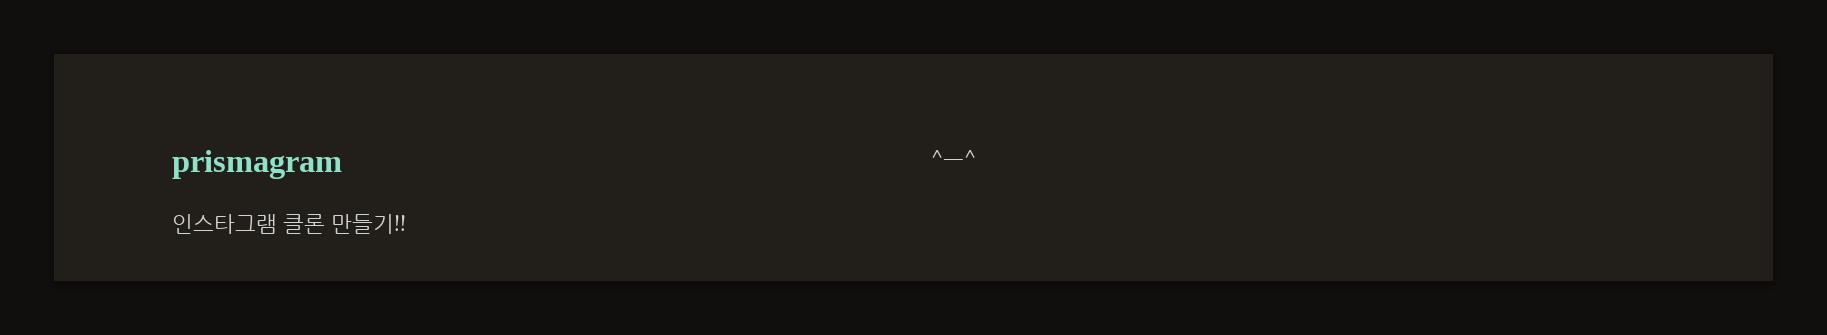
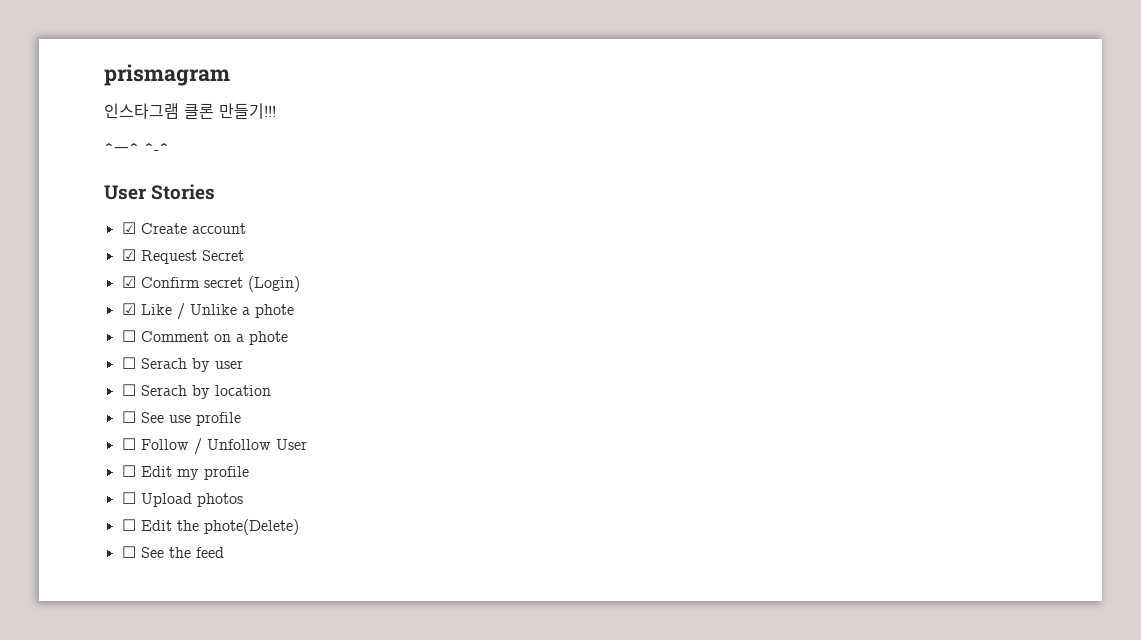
- 인스타그램 클론 만들기!!
+ 인스타그램 클론 만들기!!!
- ^ㅡ^
+ ^ㅡ^ ^-^
+ User Stories
+ ☑ Create account
+ ☑ Request Secret
+ ☑ Confirm secret (Login)
+ ☑ Like / Unlike a phote
+ ☐ Comment on a phote
+ ☐ Serach by user
+ ☐ Serach by location
+ ☐ See use profile
+ ☐ Follow / Unfollow User
+ ☐ Edit my profile
+ ☐ Upload photos
+ ☐ Edit the phote(Delete)
+ ☐ See the feed

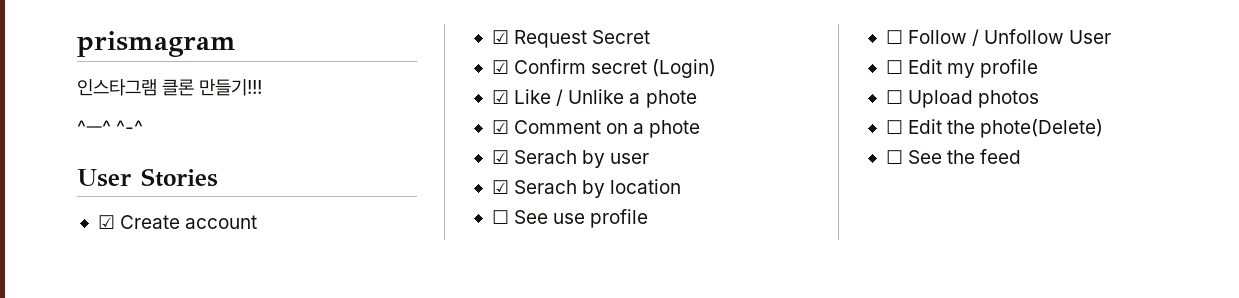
- ☐ Comment on a phote
+ ☑ Comment on a phote
- ☐ Serach by user
+ ☑ Serach by user
- ☐ Serach by location
+ ☑ Serach by location

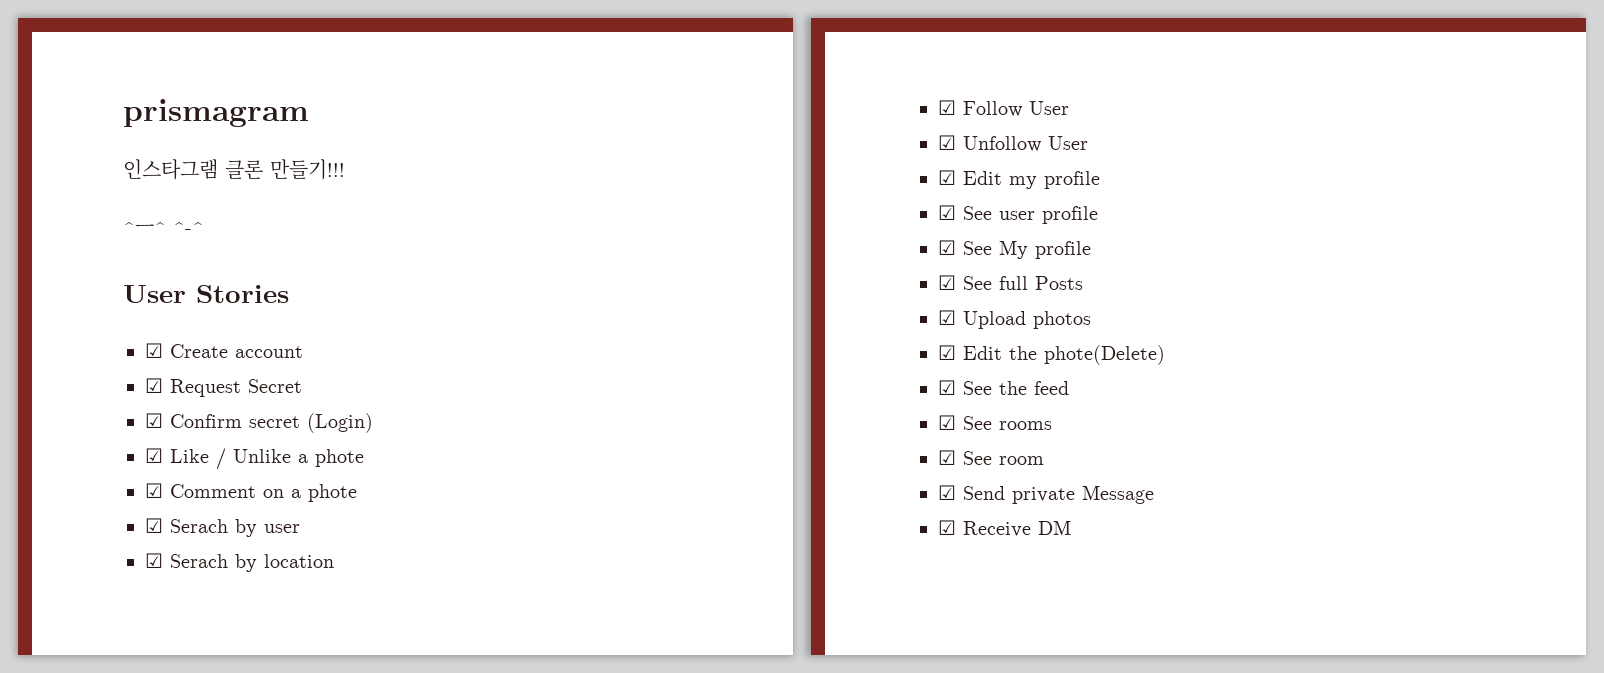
- ☐ See use profile
- ☐ Follow / Unfollow User
+ ☑ Follow User
+ ☑ Unfollow User
- ☐ Edit my profile
+ ☑ Edit my profile
- ☐ Upload photos
+ ☑ See user profile
+ ☑ See My profile
+ ☑ See full Posts
+ ☑ Upload photos
- ☐ Edit the phote(Delete)
+ ☑ Edit the phote(Delete)
- ☐ See the feed
+ ☑ See the feed
+ ☑ See rooms
+ ☑ See room
+ ☑ Send private Message
+ ☑ Receive DM

